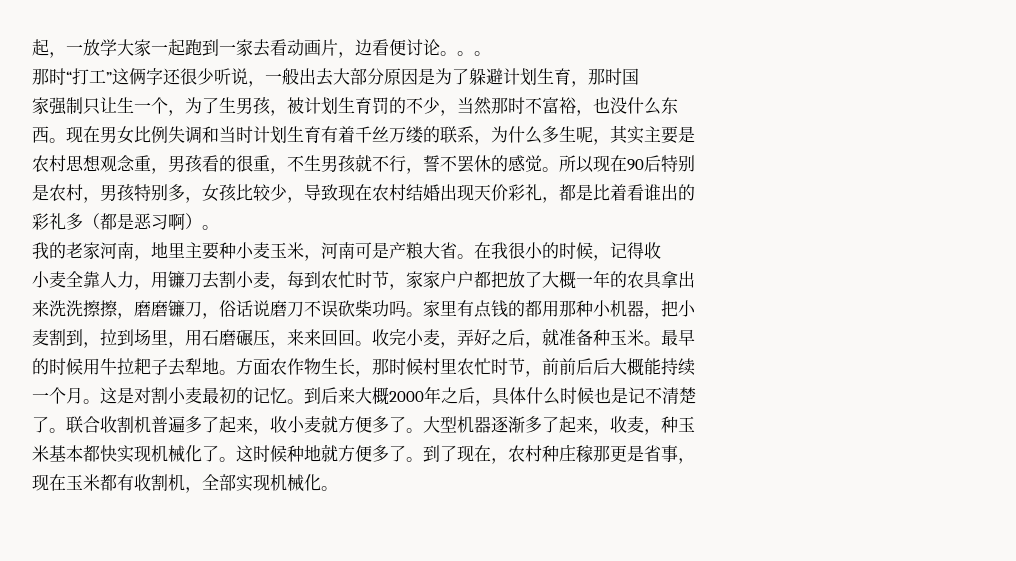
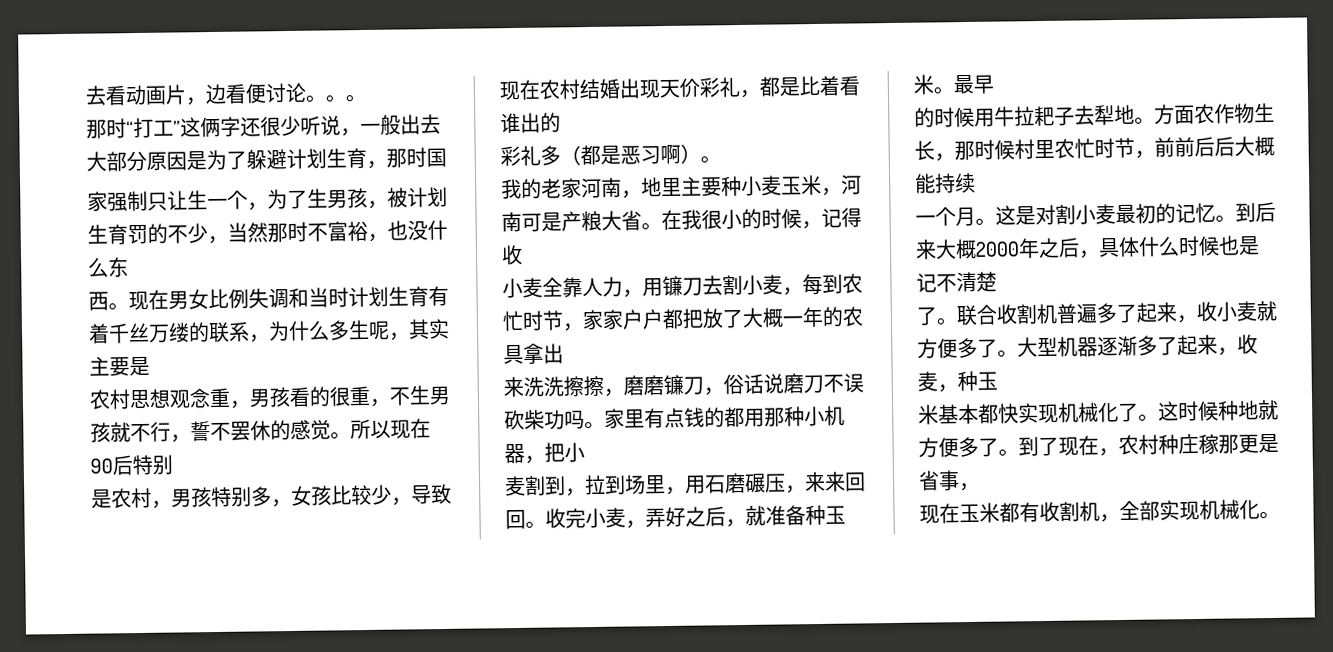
- 起，一放学大家一起跑到一家去看动画片，边看便讨论。
+ 去看动画片，边看便讨论。

